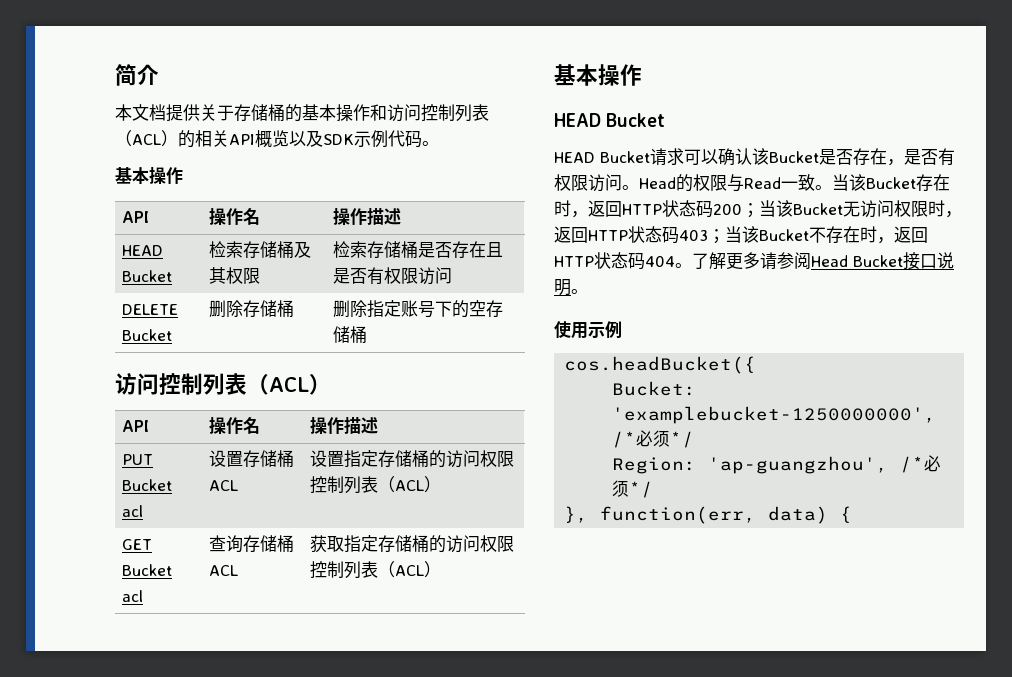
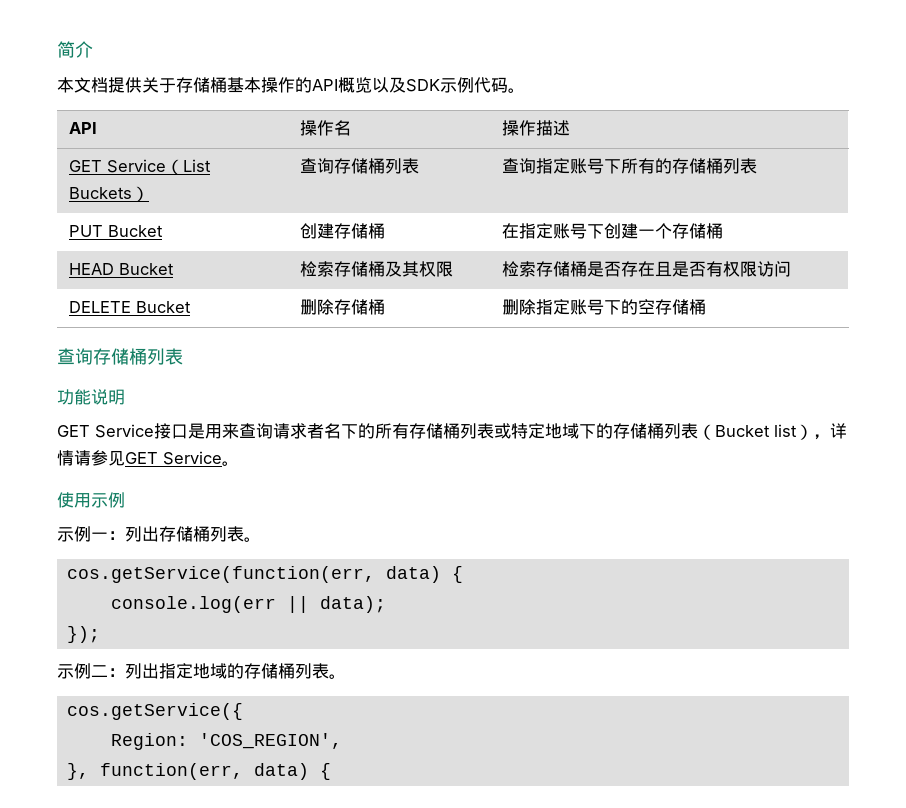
- 本文档提供关于存储桶的基本操作和访问控制列表（ACL）的相关API概览以及SDK示例代码。
- 基本操作
+ 本文档提供关于存储桶基本操作的API概览以及SDK示例代码。
  API | 操作名 | 操作描述
+ GET Service（List Buckets） | 查询存储桶列表 | 查询指定账号下所有的存储桶列表
+ PUT Bucket | 创建存储桶 | 在指定账号下创建一个存储桶
  DELETE Bucket | 删除存储桶 | 删除指定账号下的空存储桶
- 访问控制列表（ACL）
- API | 操作名 | 操作描述
- PUT Bucket acl | 设置存储桶ACL | 设置指定存储桶的访问权限控制列表（ACL）
- GET Bucket acl | 查询存储桶ACL | 获取指定存储桶的访问权限控制列表（ACL）
- 基本操作
- HEAD Bucket
- HEAD Bucket请求可以确认该Bucket是否存在，是否有权限访问。Head的权限与Read一致。当该Bucket存在时，返回HTTP状态码200；当该Bucket无访问权限时，返回HTTP状态码403；当该Bucket不存在时，返回HTTP状态码404。了解更多请参阅Head Bucket接口说明。
+ 查询存储桶列表
+ 功能说明
+ GET Service接口是用来查询请求者名下的所有存储桶列表或特定地域下的存储桶列表（Bucket list），详情请参见GET Service。
  使用示例
- cos.headBucket({
- Bucket: 'examplebucket-1250000000', /*必须*/
- Region: 'ap-guangzhou', /*必须*/
+ 示例一：列出存储桶列表。
+ cos.getService(function(err, data) {
+ console.log(err || data);
+ });
+ 示例二：列出指定地域的存储桶列表。
+ cos.getService({
+ Region: 'COS_REGION',

